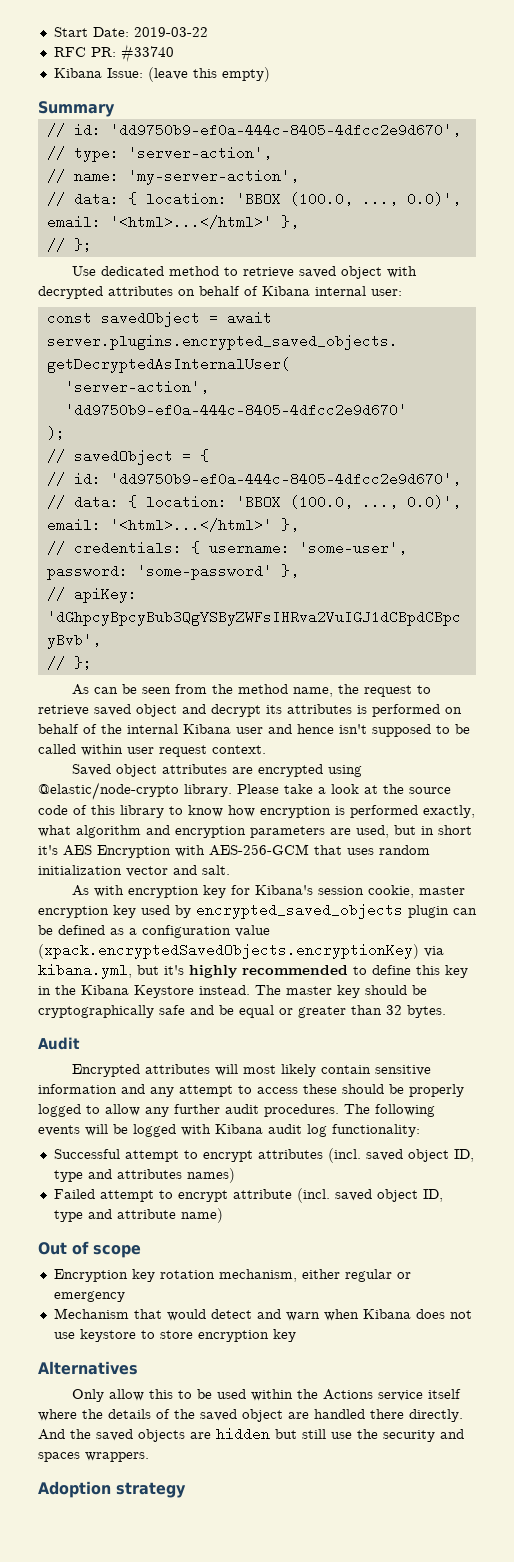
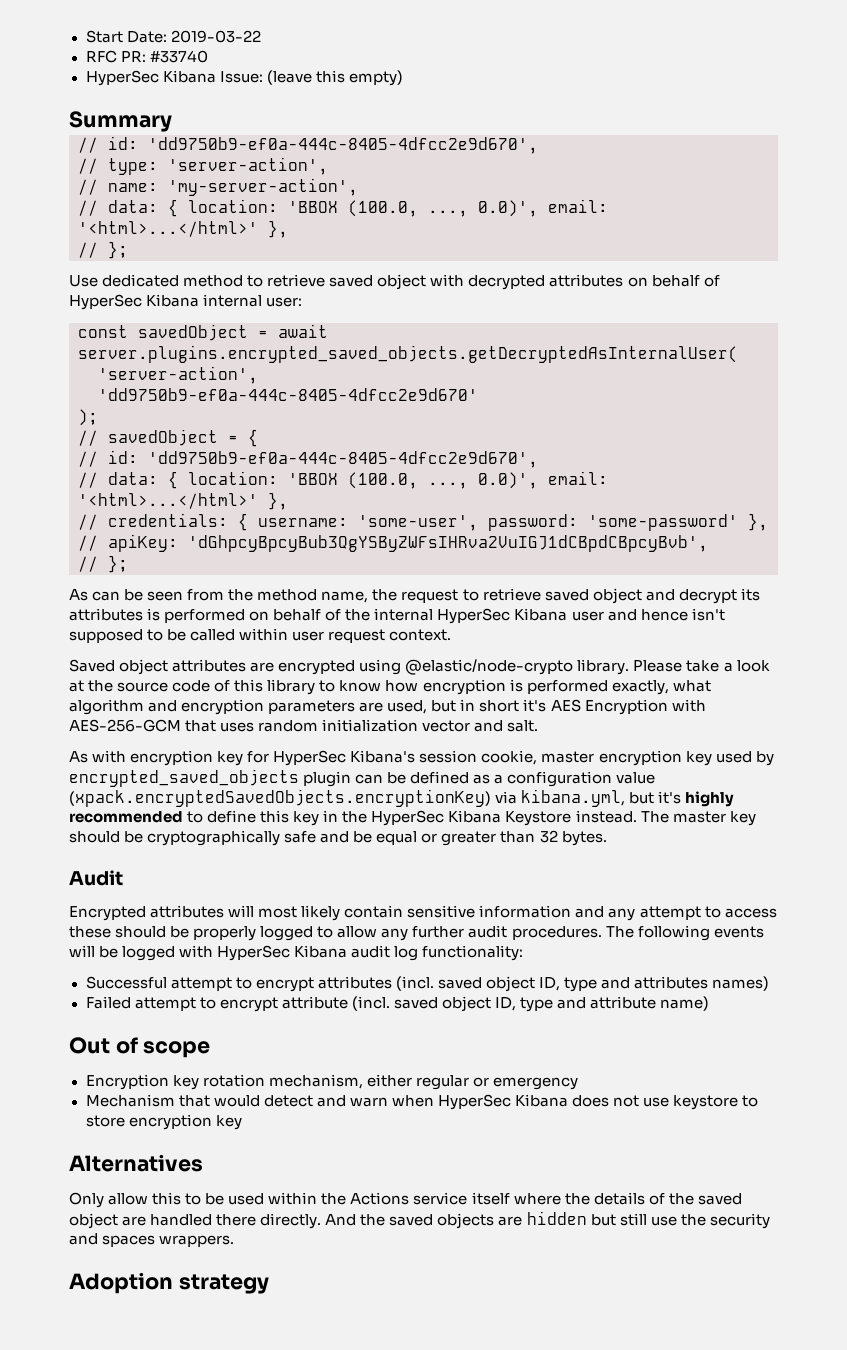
- Kibana Issue: (leave this empty)
+ HyperSec Kibana Issue: (leave this empty)
- Use dedicated method to retrieve saved object with decrypted attributes on behalf of Kibana internal user:
+ Use dedicated method to retrieve saved object with decrypted attributes on behalf of HyperSec Kibana internal user:
- As can be seen from the method name, the request to retrieve saved object and decrypt its attributes is performed on behalf of the internal Kibana user and hence isn't supposed to be called within user request context.
+ As can be seen from the method name, the request to retrieve saved object and decrypt its attributes is performed on behalf of the internal HyperSec Kibana user and hence isn't supposed to be called within user request context.
- As with encryption key for Kibana's session cookie, master encryption key used by encrypted_saved_objects plugin can be defined as a configuration value (xpack.encryptedSavedObjects.encryptionKey) via kibana.yml, but it's highly recommended to define this key in the Kibana Keystore instead.
+ As with encryption key for HyperSec Kibana's session cookie, master encryption key used by encrypted_saved_objects plugin can be defined as a configuration value (xpack.encryptedSavedObjects.encryptionKey) via kibana.yml, but it's highly recommended to define this key in the HyperSec Kibana Keystore instead.
- The following events will be logged with Kibana audit log functionality:
+ The following events will be logged with HyperSec Kibana audit log functionality:
- Mechanism that would detect and warn when Kibana does not use keystore to store encryption key
+ Mechanism that would detect and warn when HyperSec Kibana does not use keystore to store encryption key

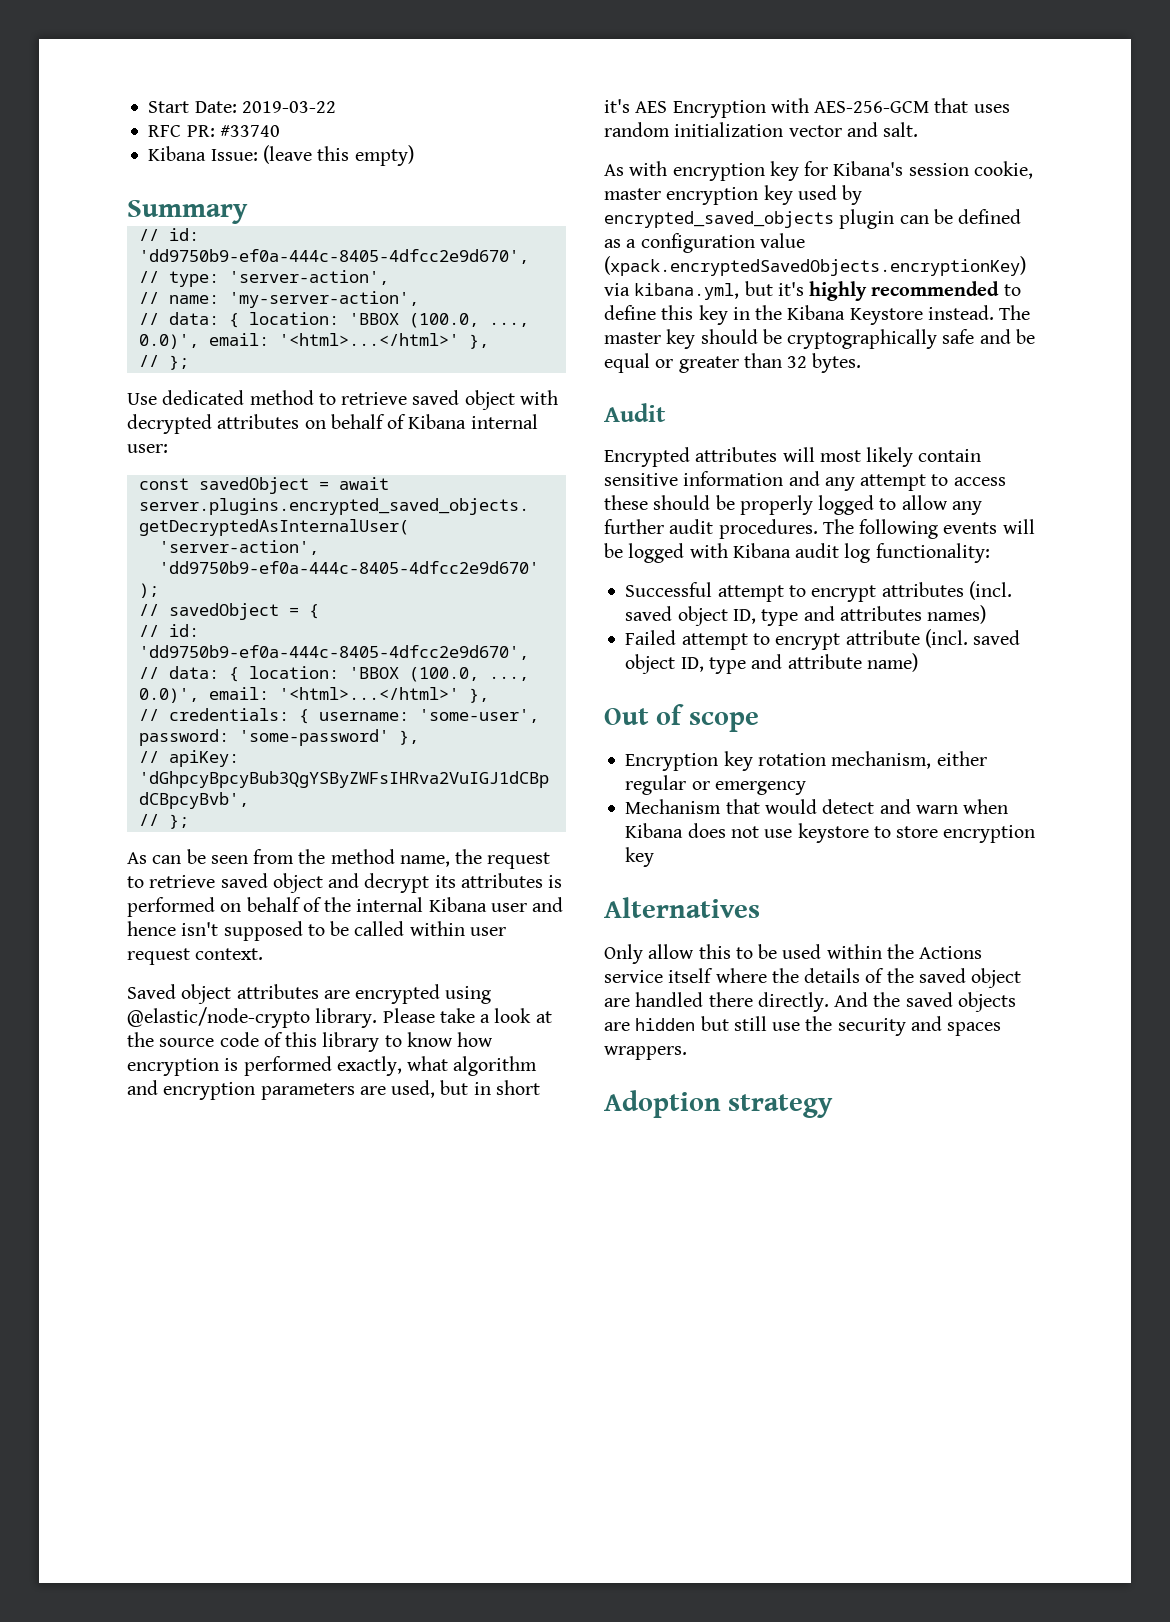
- HyperSec Kibana Issue: (leave this empty)
+ Kibana Issue: (leave this empty)
- Use dedicated method to retrieve saved object with decrypted attributes on behalf of HyperSec Kibana internal user:
+ Use dedicated method to retrieve saved object with decrypted attributes on behalf of Kibana internal user:
- As can be seen from the method name, the request to retrieve saved object and decrypt its attributes is performed on behalf of the internal HyperSec Kibana user and hence isn't supposed to be called within user request context.
+ As can be seen from the method name, the request to retrieve saved object and decrypt its attributes is performed on behalf of the internal Kibana user and hence isn't supposed to be called within user request context.
- As with encryption key for HyperSec Kibana's session cookie, master encryption key used by encrypted_saved_objects plugin can be defined as a configuration value (xpack.encryptedSavedObjects.encryptionKey) via kibana.yml, but it's highly recommended to define this key in the HyperSec Kibana Keystore instead.
+ As with encryption key for Kibana's session cookie, master encryption key used by encrypted_saved_objects plugin can be defined as a configuration value (xpack.encryptedSavedObjects.encryptionKey) via kibana.yml, but it's highly recommended to define this key in the Kibana Keystore instead.
- The following events will be logged with HyperSec Kibana audit log functionality:
+ The following events will be logged with Kibana audit log functionality:
- Mechanism that would detect and warn when HyperSec Kibana does not use keystore to store encryption key
+ Mechanism that would detect and warn when Kibana does not use keystore to store encryption key

